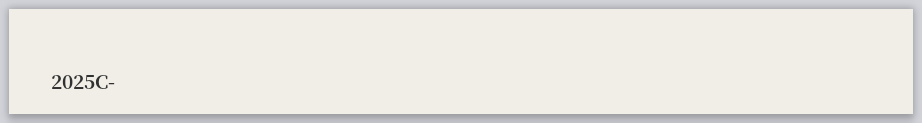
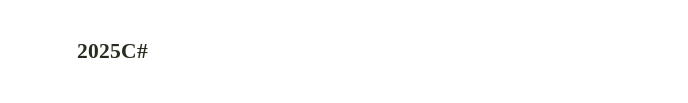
- 2025C-
+ 2025C#

